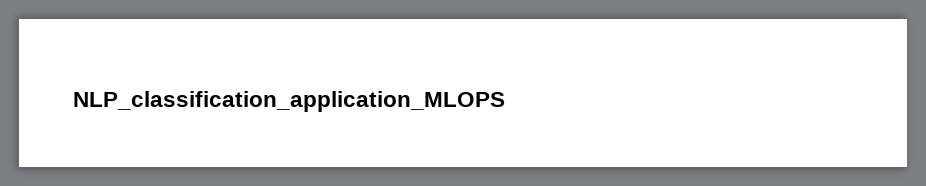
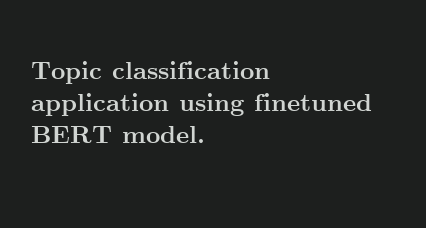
- NLP_classification_application_MLOPS
+ Topic classification application using finetuned BERT model.

